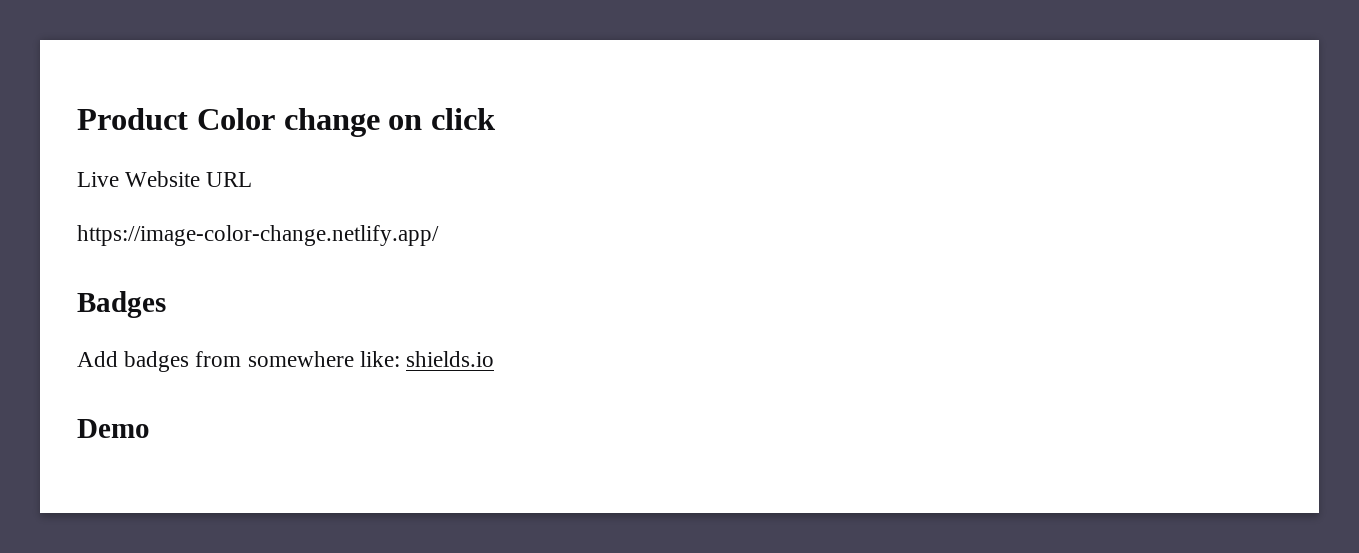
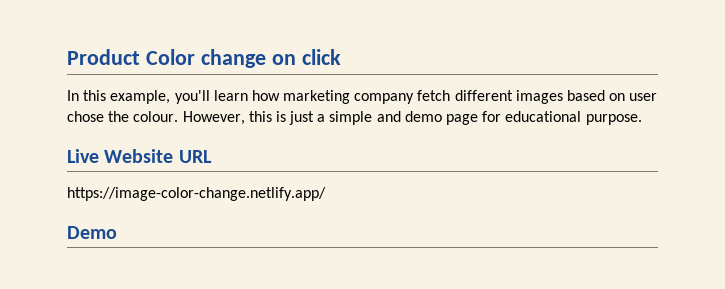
+ In this example, you'll learn how marketing company fetch different images based on user chose the colour. However, this is just a simple and demo page for educational purpose.
  Live Website URL
  https://image-color-change.netlify.app/
- Badges
- Add badges from somewhere like: shields.io

